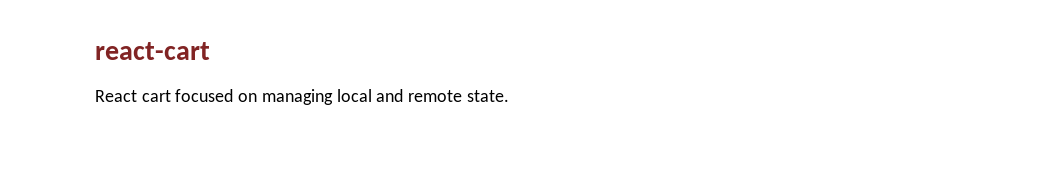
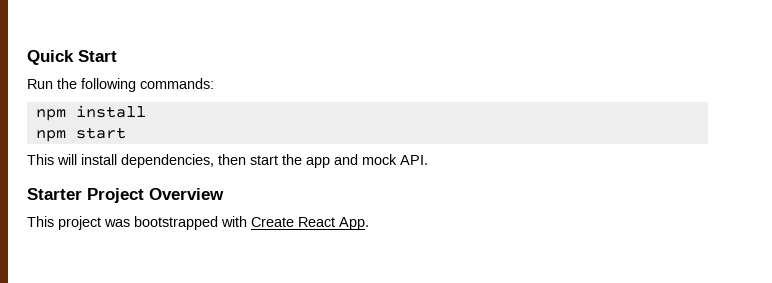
- react-cart
- React cart focused on managing local and remote state.
+ Quick Start
+ Run the following commands:
+ npm install
+ npm start
+ This will install dependencies, then start the app and mock API.
+ Starter Project Overview
+ This project was bootstrapped with Create React App.

